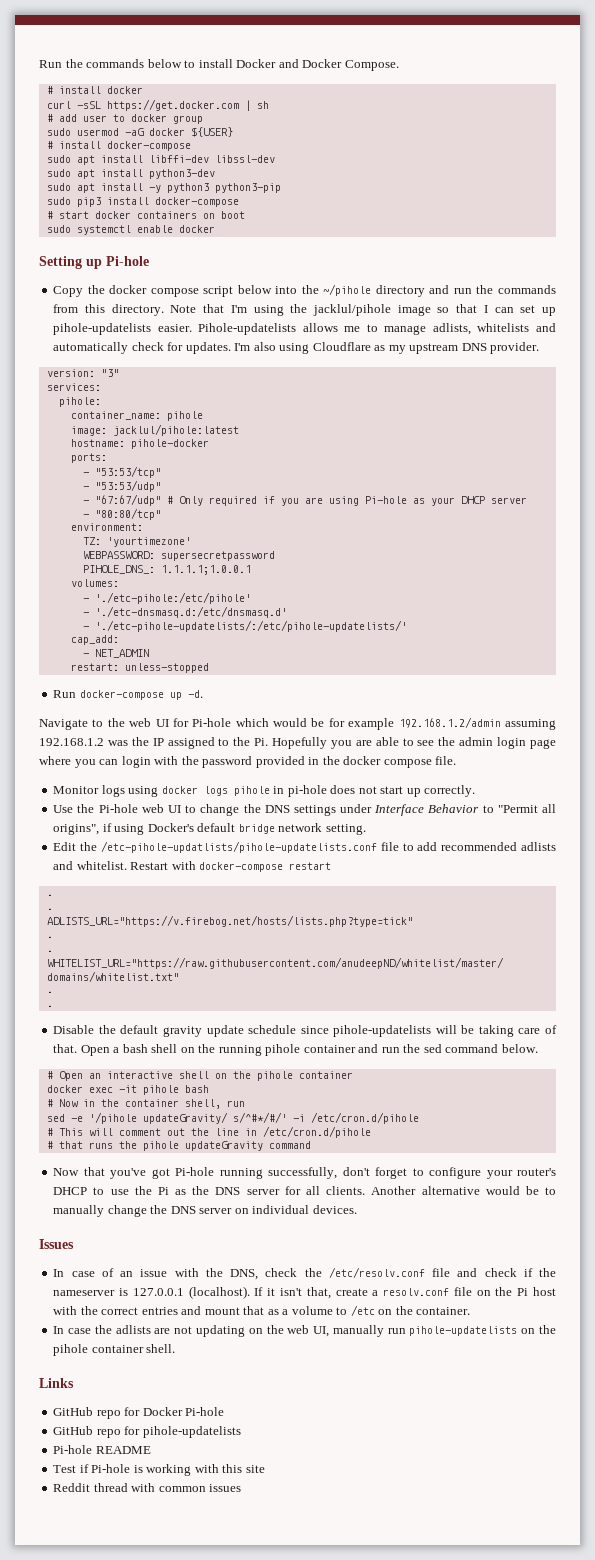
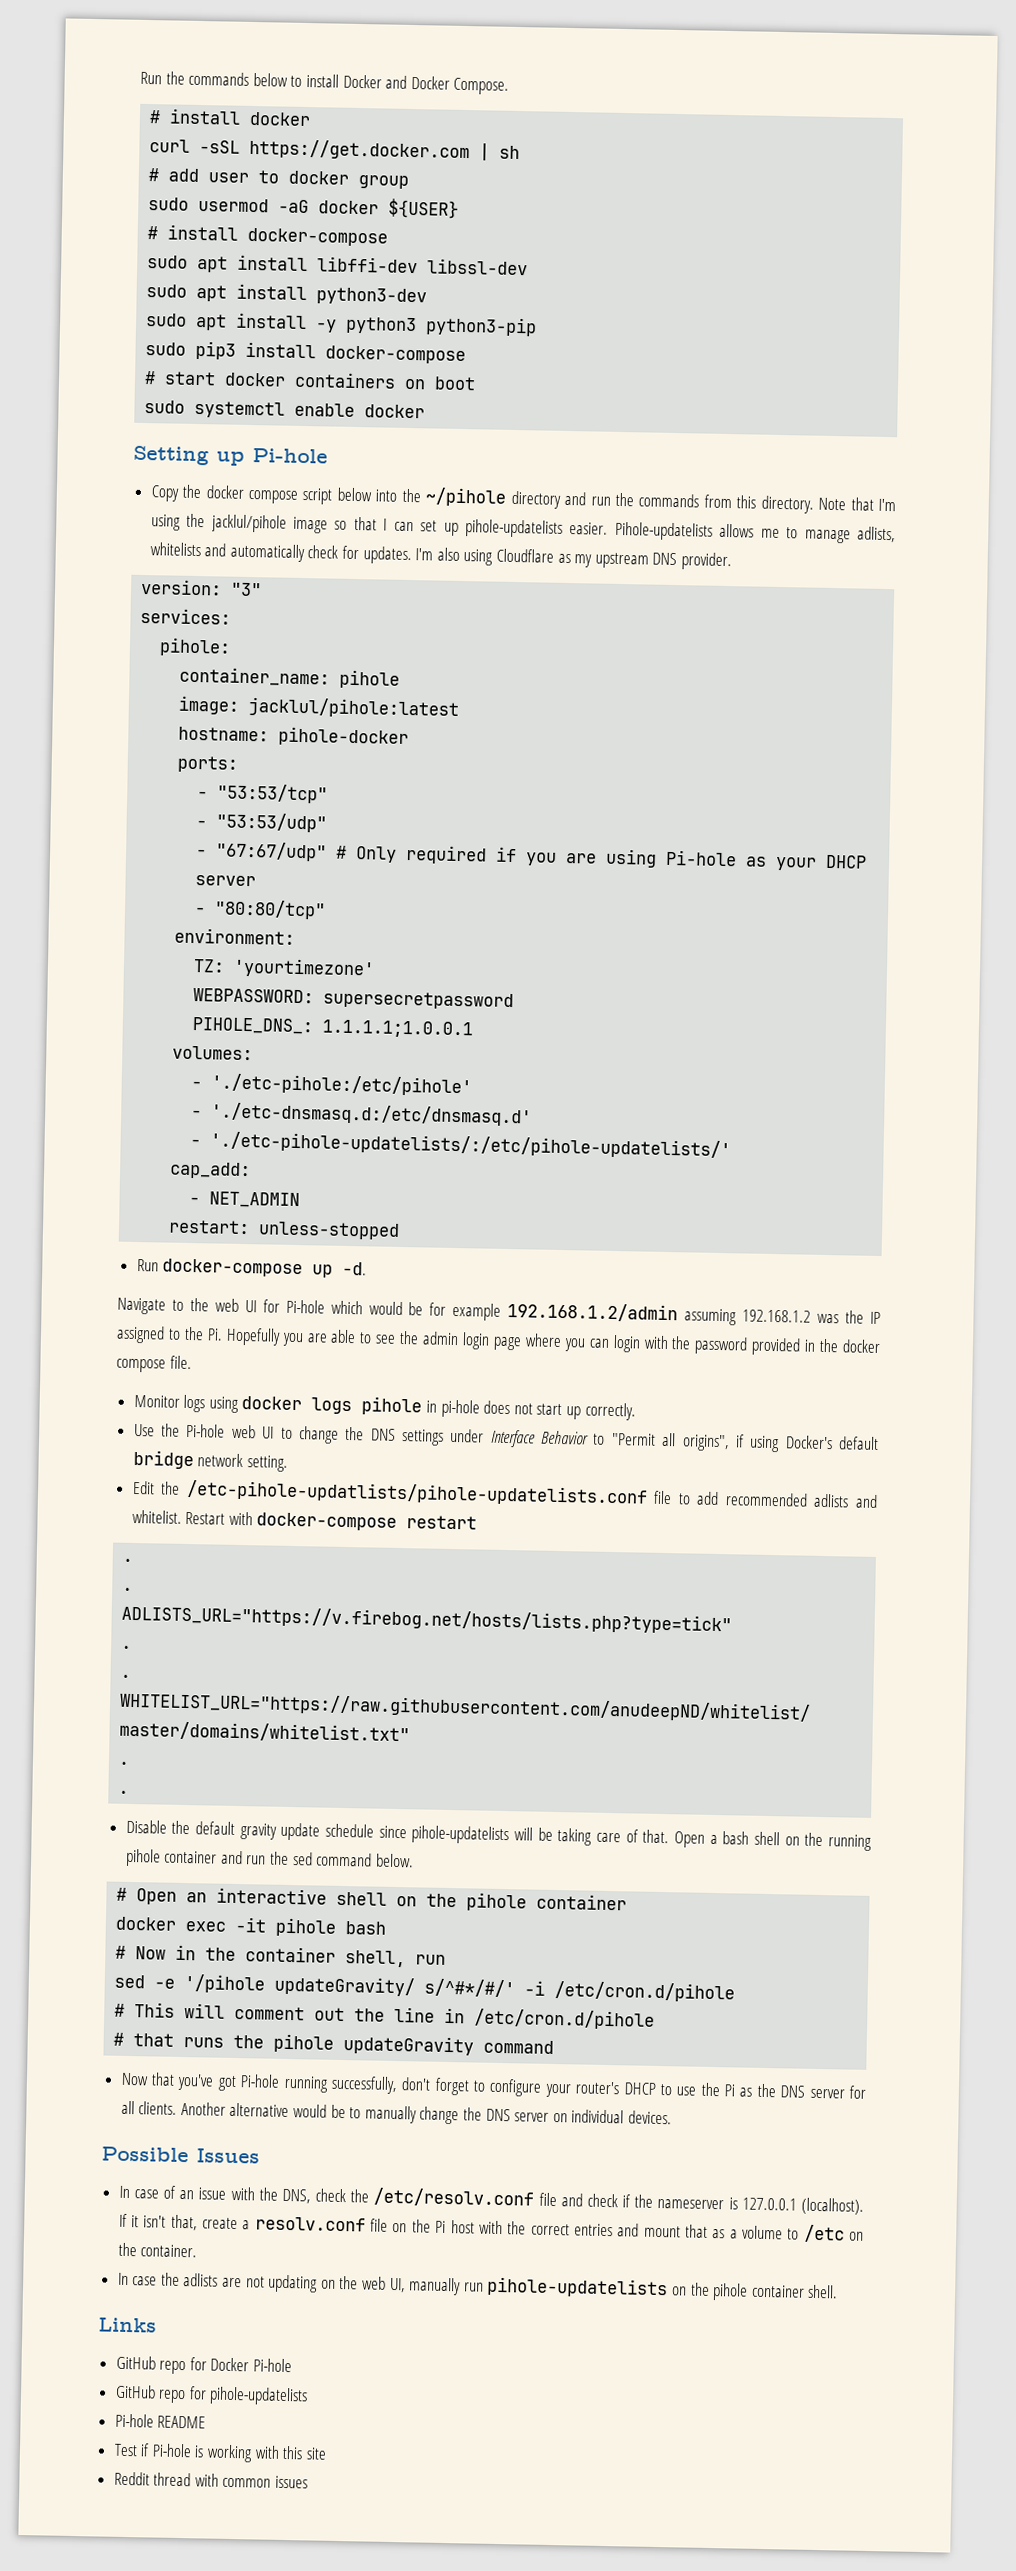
- Issues
+ Possible Issues

